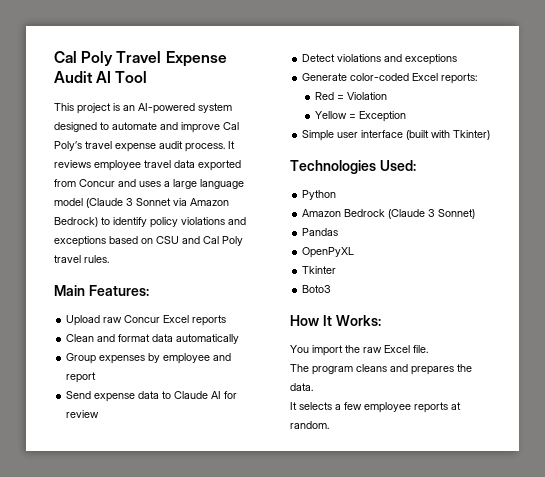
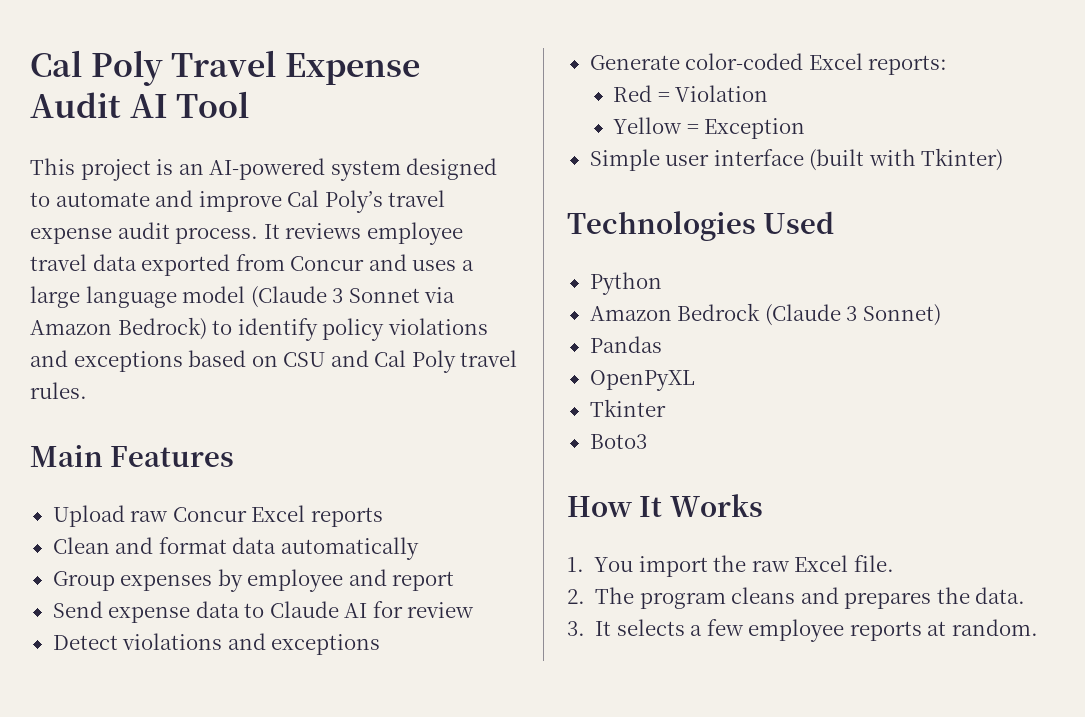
- Main Features:
+ Main Features
- Technologies Used:
+ Technologies Used
- How It Works:
- You import the raw Excel file.
+ How It Works
+ 1. You import the raw Excel file.
- The program cleans and prepares the data.
+ 2. The program cleans and prepares the data.
- It selects a few employee reports at random.
+ 3. It selects a few employee reports at random.

